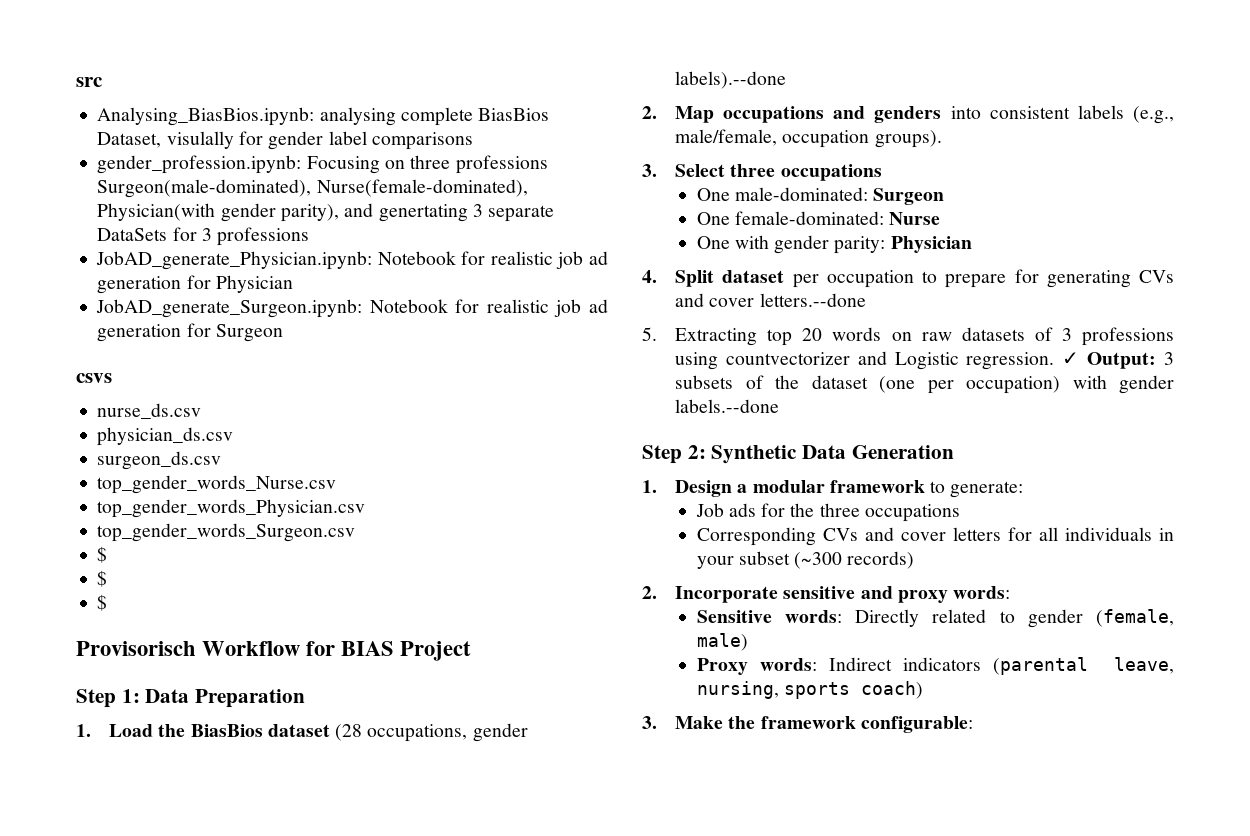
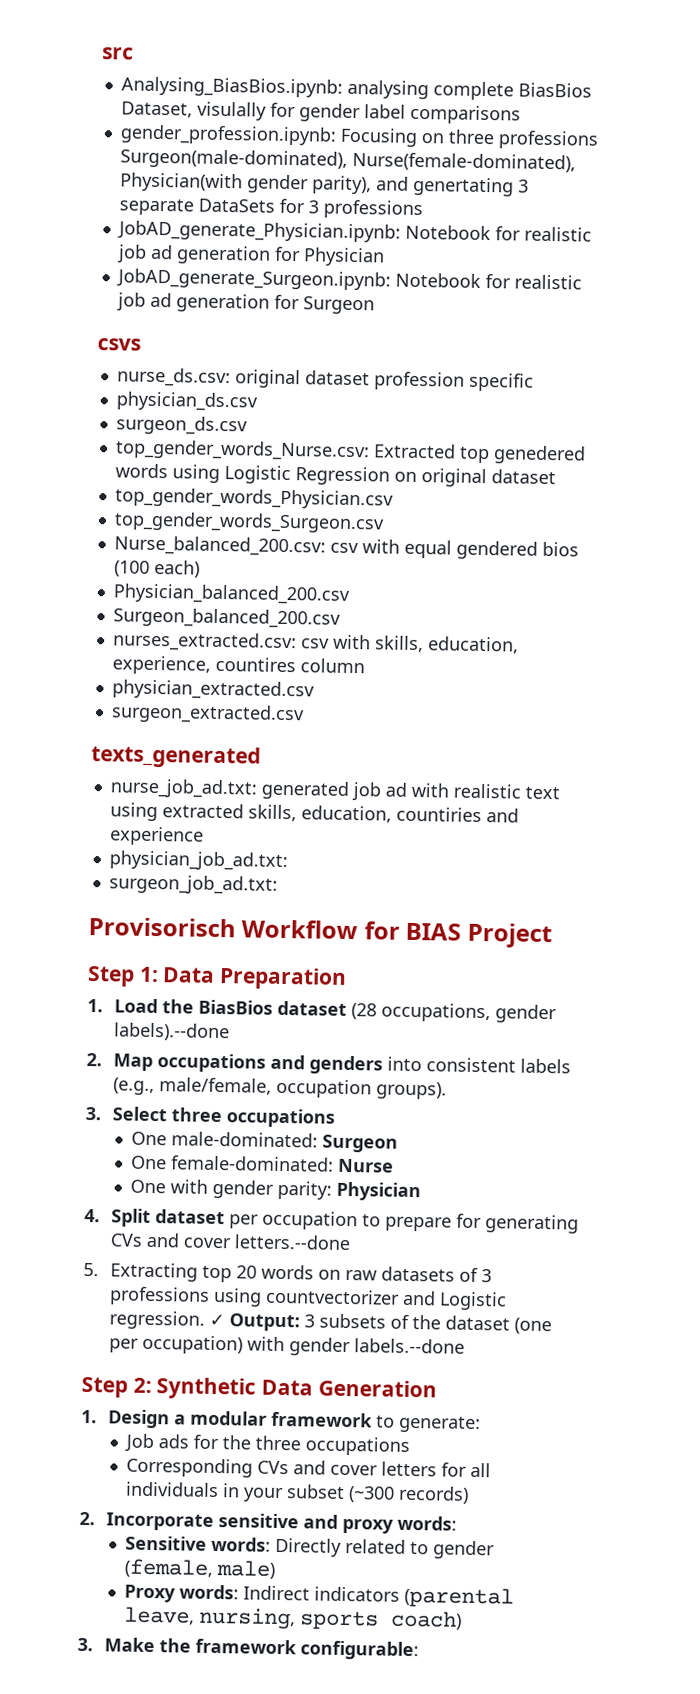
- nurse_ds.csv
+ nurse_ds.csv: original dataset profession specific
  physician_ds.csv
  surgeon_ds.csv
- top_gender_words_Nurse.csv
+ top_gender_words_Nurse.csv: Extracted top genedered words using Logistic Regression on original dataset
  top_gender_words_Physician.csv
  top_gender_words_Surgeon.csv
- $
- $
- $
+ Nurse_balanced_200.csv: csv with equal gendered bios (100 each)
+ Physician_balanced_200.csv
+ Surgeon_balanced_200.csv
+ nurses_extracted.csv: csv with skills, education, experience, countires column
+ physician_extracted.csv
+ surgeon_extracted.csv
+ texts_generated
+ nurse_job_ad.txt: generated job ad with realistic text using extracted skills, education, countiries and experience
+ physician_job_ad.txt:
+ surgeon_job_ad.txt:

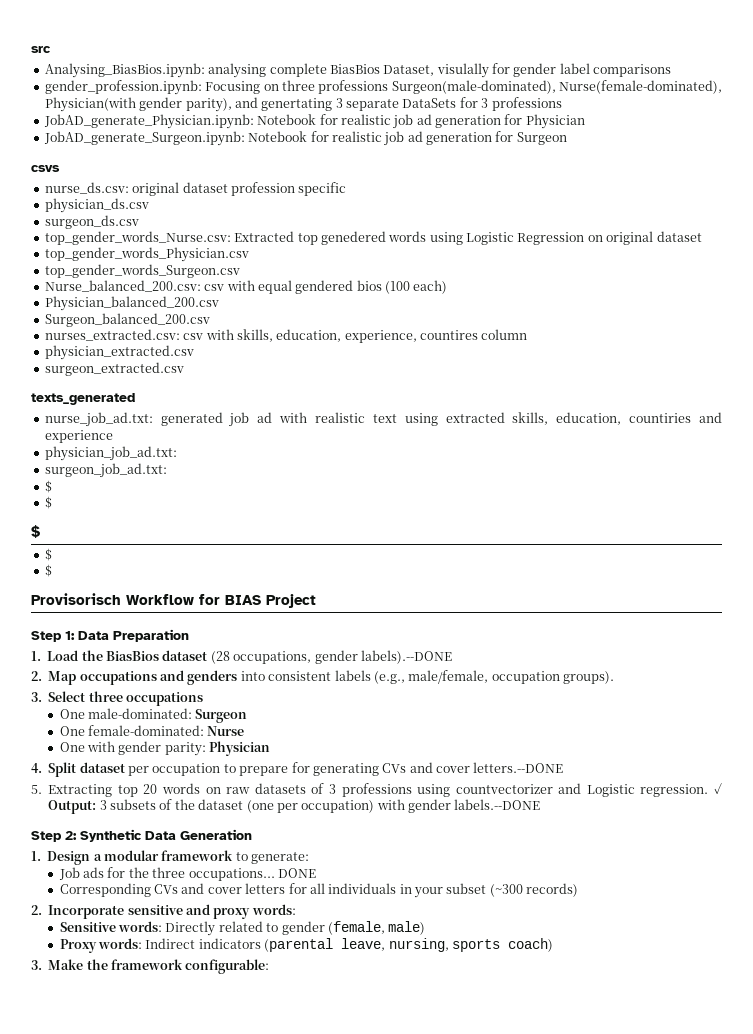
  surgeon_job_ad.txt:
+ $
+ $
+ $
+ $
+ $
- 1. Load the BiasBios dataset (28 occupations, gender labels).--done
+ 1. Load the BiasBios dataset (28 occupations, gender labels).--DONE
- 4. Split dataset per occupation to prepare for generating CVs and cover letters.--done
+ 4. Split dataset per occupation to prepare for generating CVs and cover letters.--DONE
- ✓ Output: 3 subsets of the dataset (one per occupation) with gender labels.--done
+ ✓ Output: 3 subsets of the dataset (one per occupation) with gender labels.--DONE
- Job ads for the three occupations
+ Job ads for the three occupations... DONE

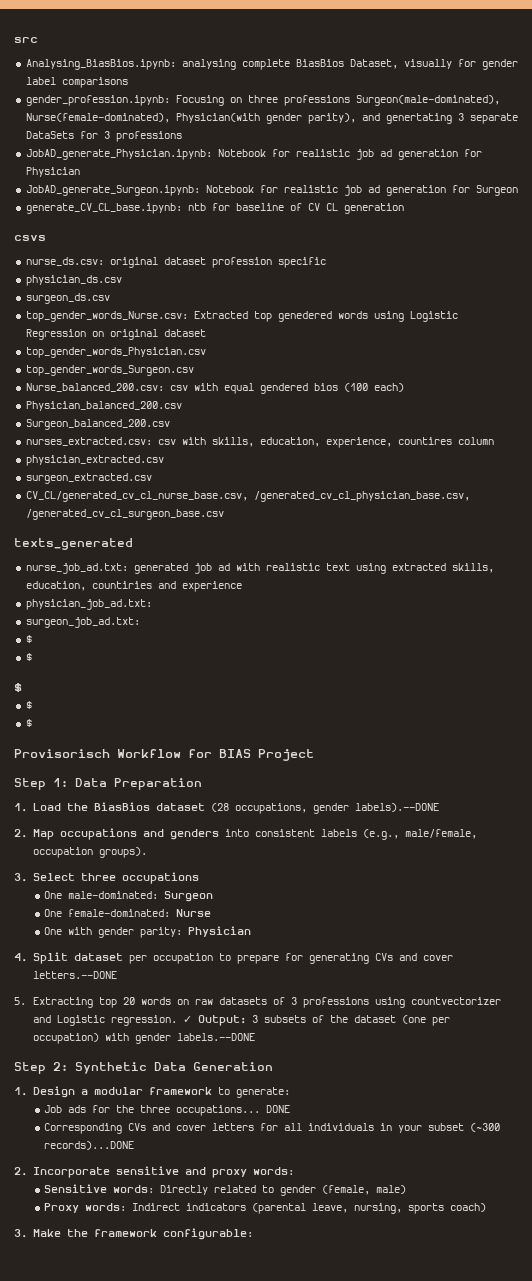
- Analysing_BiasBios.ipynb: analysing complete BiasBios Dataset, visulally for gender label comparisons
+ Analysing_BiasBios.ipynb: analysing complete BiasBios Dataset, visually for gender label comparisons
+ generate_CV_CL_base.ipynb: ntb for baseline of CV CL generation
+ CV_CL/generated_cv_cl_nurse_base.csv, /generated_cv_cl_physician_base.csv, /generated_cv_cl_surgeon_base.csv
- Corresponding CVs and cover letters for all individuals in your subset (~300 records)
+ Corresponding CVs and cover letters for all individuals in your subset (~300 records)...DONE

